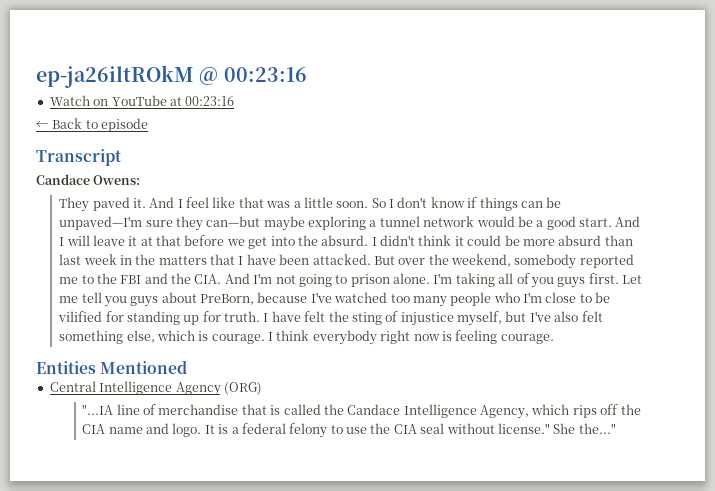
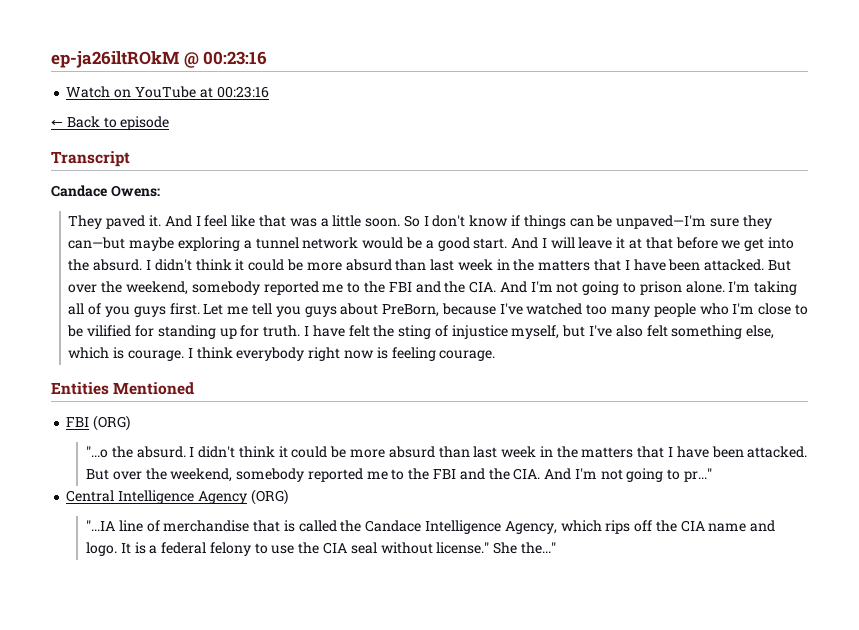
+ FBI (ORG)
+ "...o the absurd. I didn't think it could be more absurd than last week in the matters that I have been attacked. But over the weekend, somebody reported me to the FBI and the CIA. And I'm not going to pr..."

